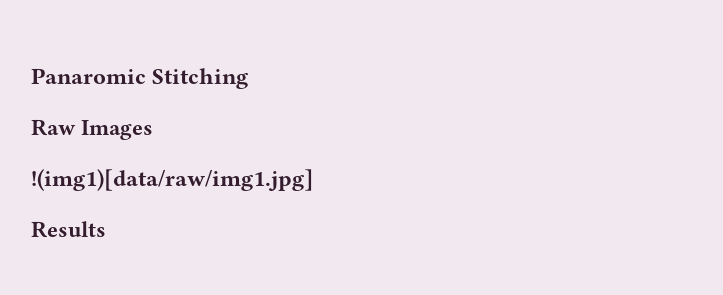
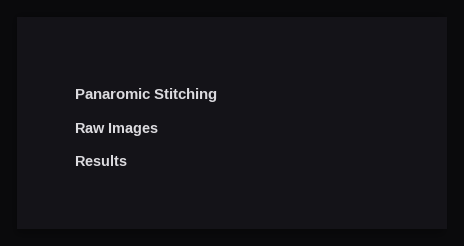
- !(img1)[data/raw/img1.jpg]

